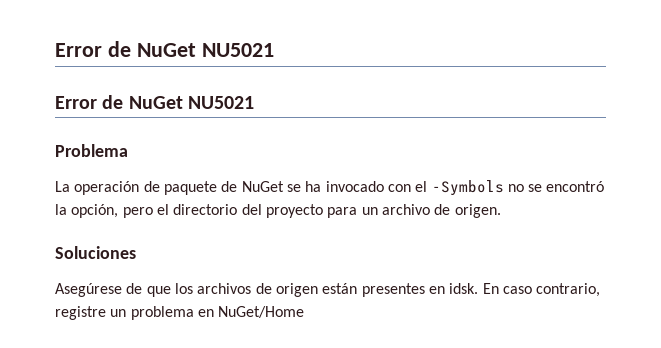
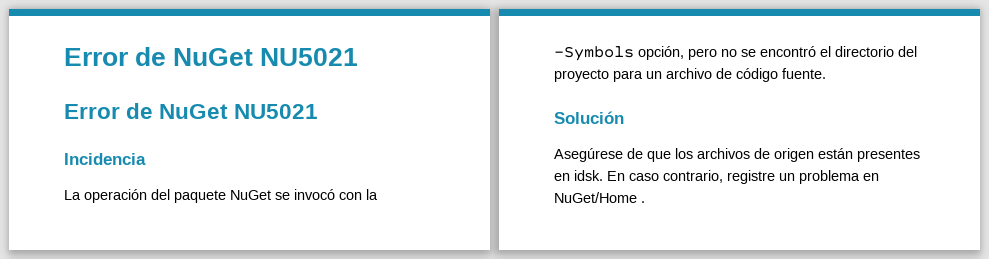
- Problema
+ Incidencia
- La operación de paquete de NuGet se ha invocado con el -Symbols no se encontró la opción, pero el directorio del proyecto para un archivo de origen.
- Soluciones
+ La operación del paquete NuGet se invocó con la -Symbols opción, pero no se encontró el directorio del proyecto para un archivo de código fuente.
+ Solución
- En caso contrario, registre un problema en NuGet/Home
+ En caso contrario, registre un problema en NuGet/Home .

